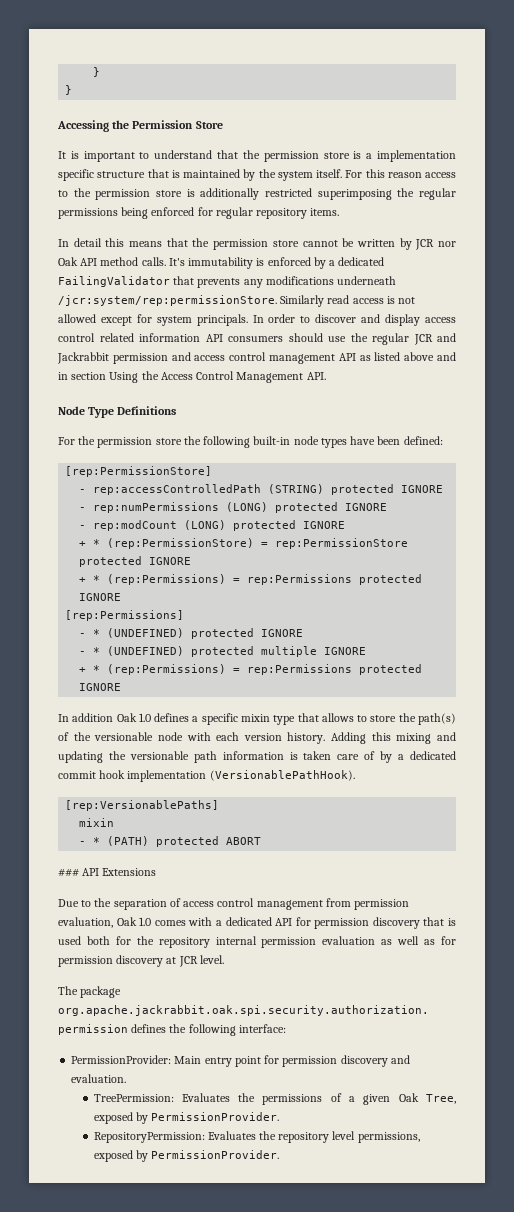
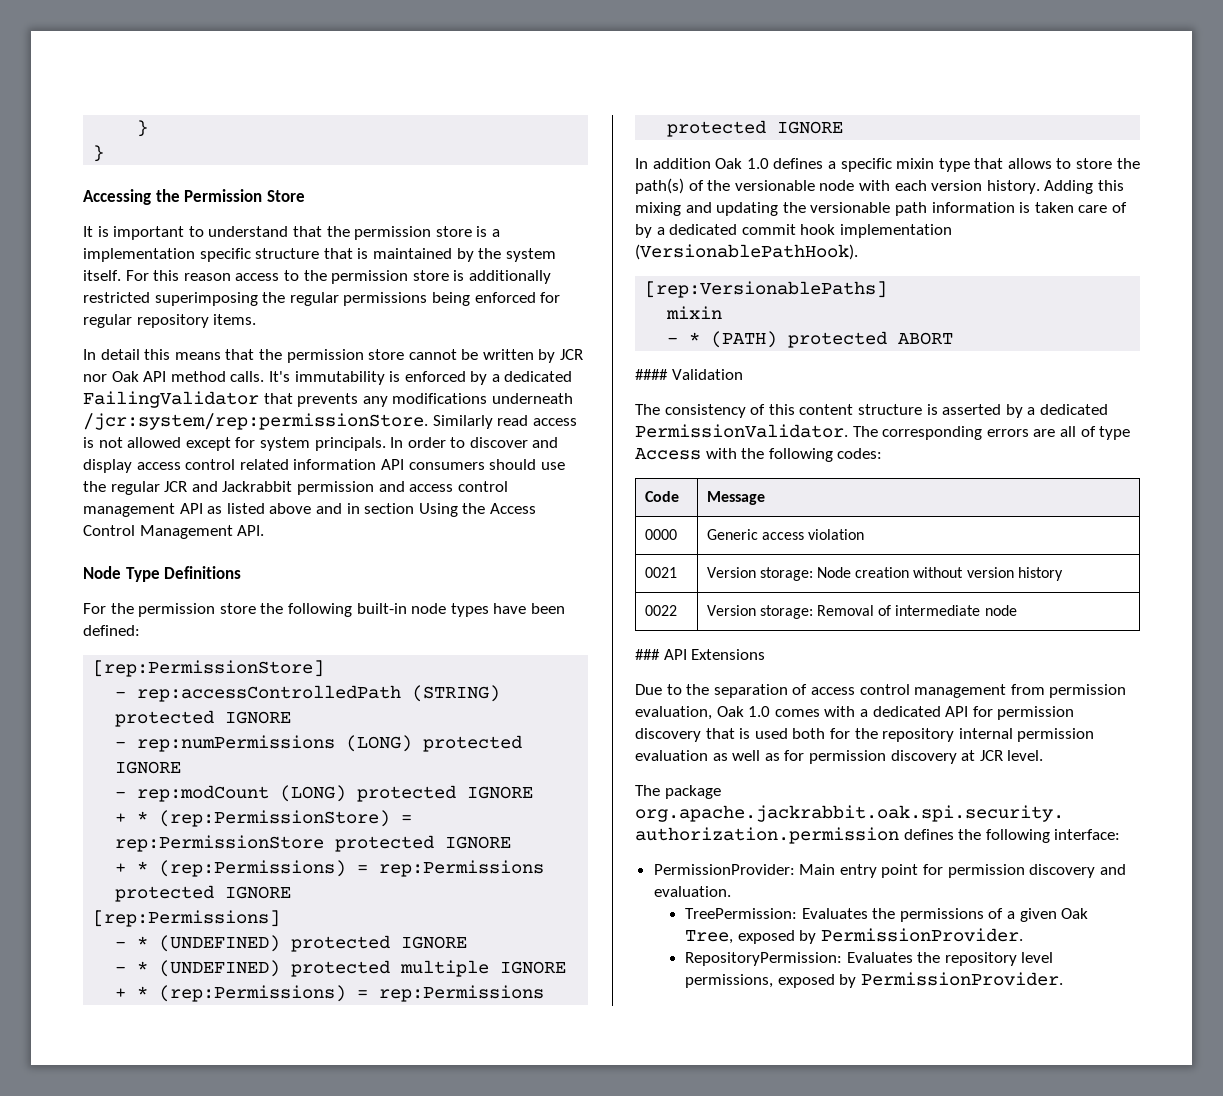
+ #### Validation
+ The consistency of this content structure is asserted by a dedicated PermissionValidator. The corresponding errors are all of type Access with the following codes:
+ Code | Message
+ 0000 | Generic access violation
+ 0021 | Version storage: Node creation without version history
+ 0022 | Version storage: Removal of intermediate node

